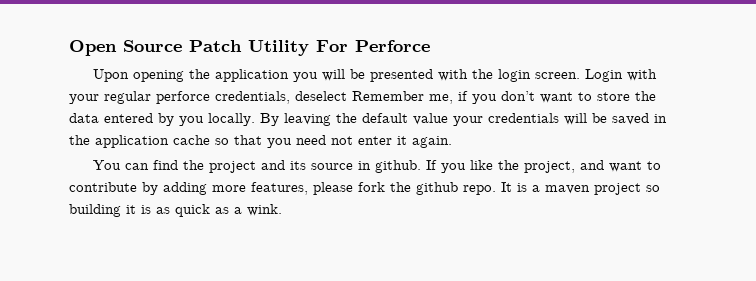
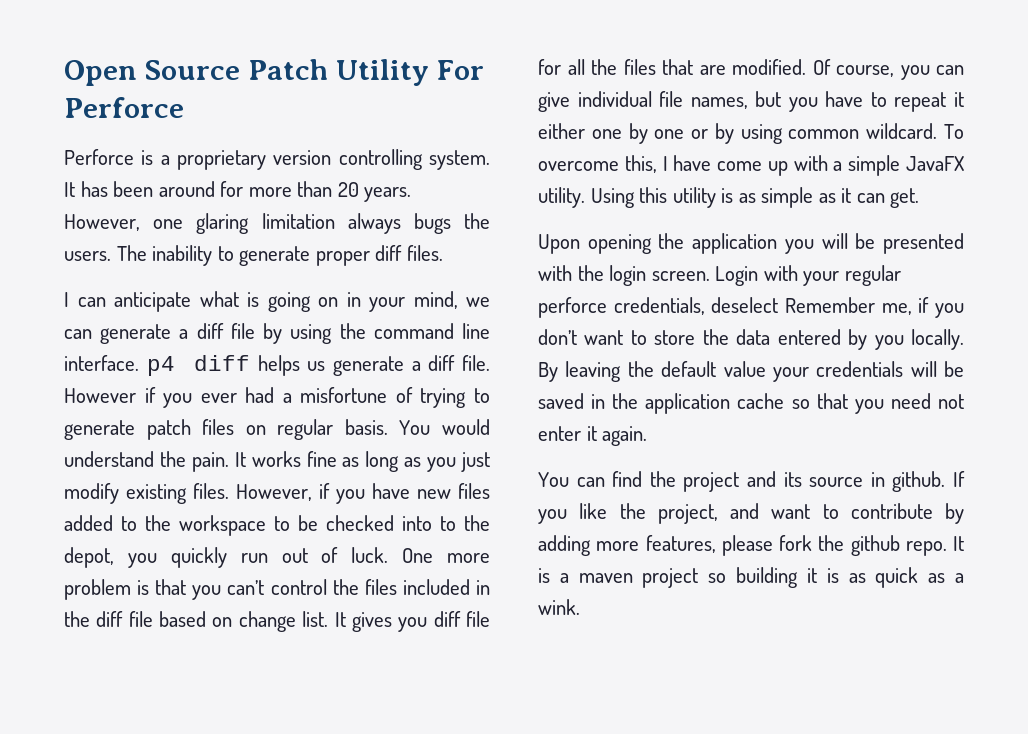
+ Perforce is a proprietary version controlling system. It has been around for more than 20 years. However, one glaring limitation always bugs the users. The inability to generate proper diff files.
+ I can anticipate what is going on in your mind, we can generate a diff file by using the command line interface. p4 diff helps us generate a diff file. However if you ever had a misfortune of trying to generate patch files on regular basis. You would understand the pain. It works fine as long as you just modify existing files. However, if you have new files added to the workspace to be checked into to the depot, you quickly run out of luck. One more problem is that you can’t control the files included in the diff file based on change list. It gives you diff file for all the files that are modified. Of course, you can give individual file names, but you have to repeat it either one by one or by using common wildcard. To overcome this, I have come up with a simple JavaFX utility. Using this utility is as simple as it can get.

